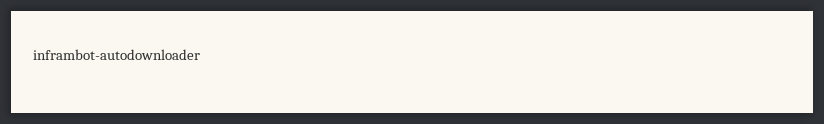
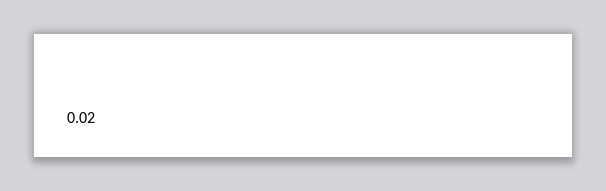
- inframbot-autodownloader
+ 0.02

